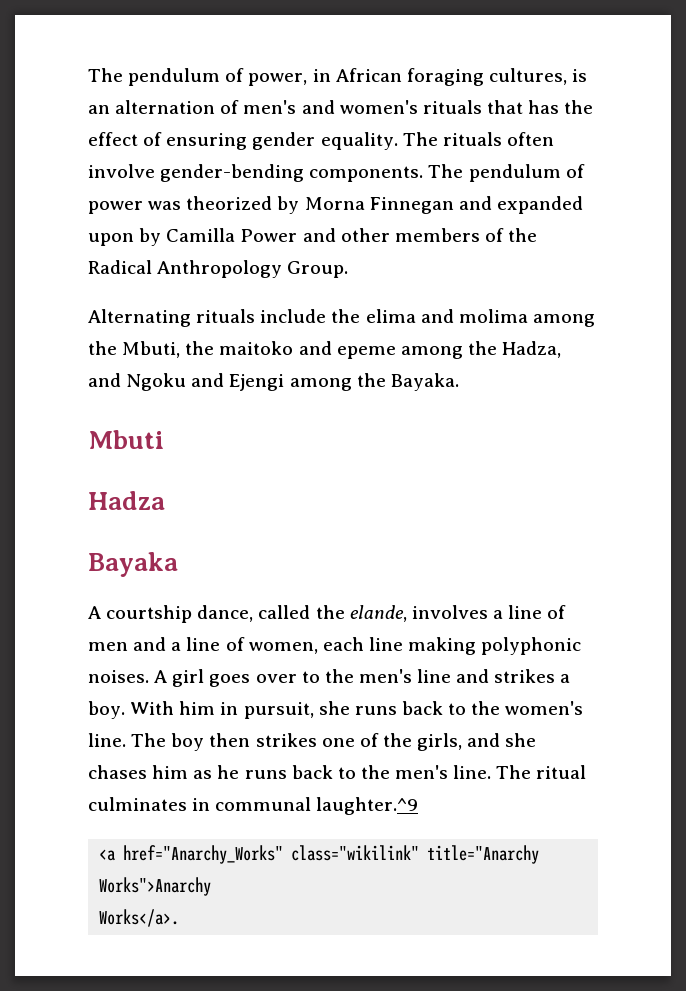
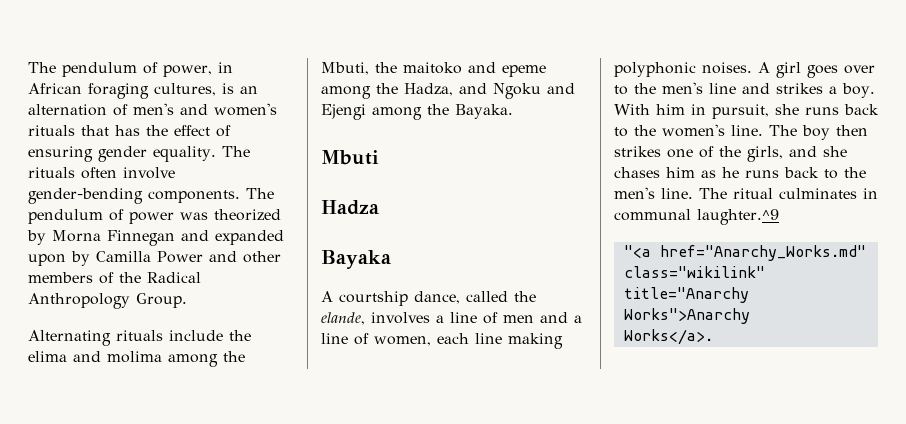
- <a href="Anarchy_Works" class="wikilink" title="Anarchy Works">Anarchy
+ "<a href="Anarchy_Works.md" class="wikilink" title="Anarchy Works">Anarchy

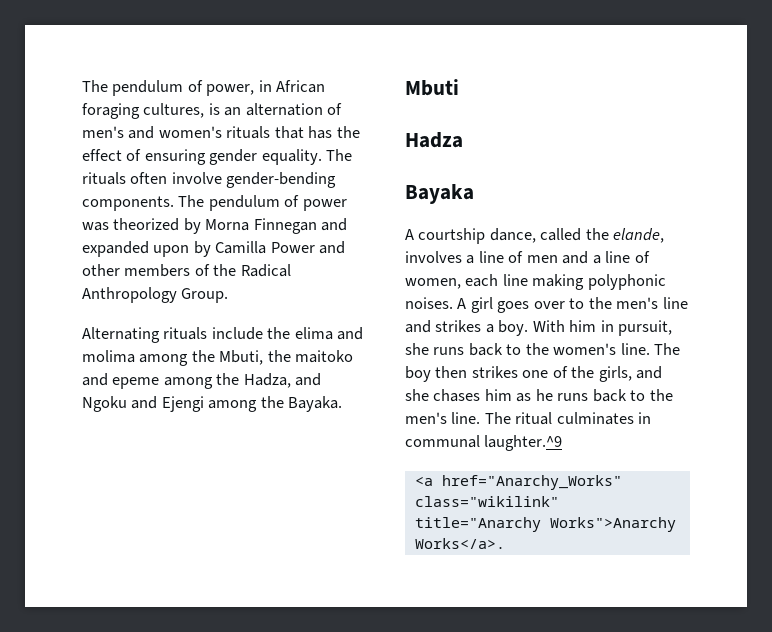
- "<a href="Anarchy_Works.md" class="wikilink" title="Anarchy Works">Anarchy
+ <a href="Anarchy_Works" class="wikilink" title="Anarchy Works">Anarchy

